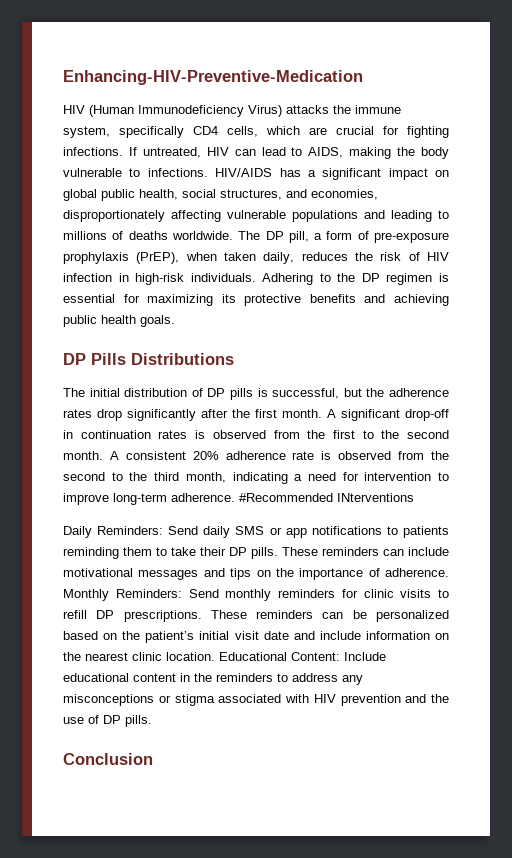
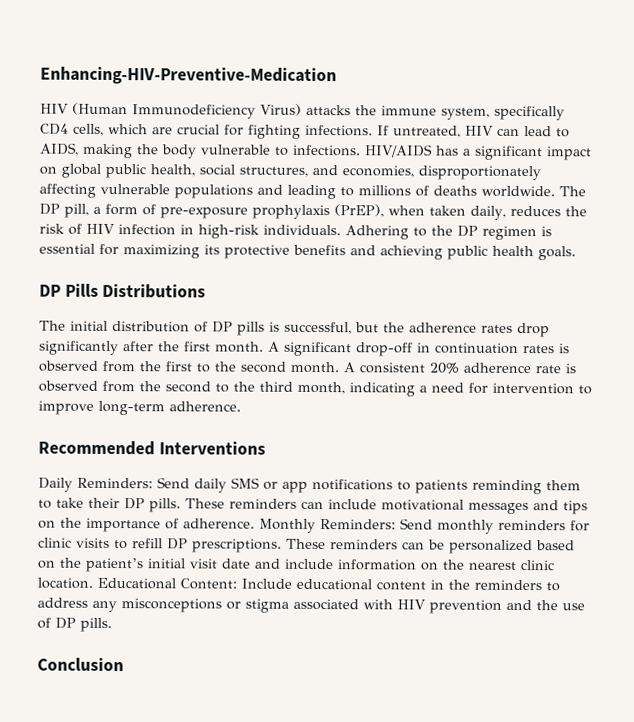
- A consistent 20% adherence rate is observed from the second to the third month, indicating a need for intervention to improve long-term adherence. #Recommended INterventions
+ A consistent 20% adherence rate is observed from the second to the third month, indicating a need for intervention to improve long-term adherence.
+ Recommended Interventions

